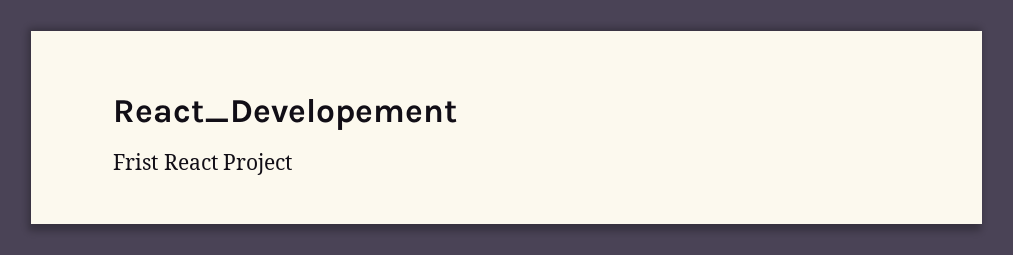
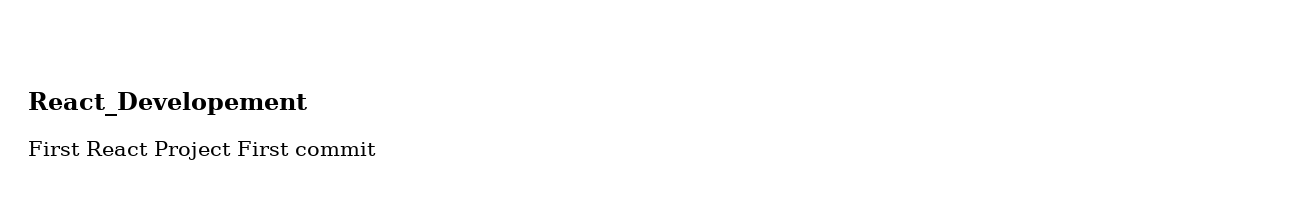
- Frist React Project
+ First React Project First commit

